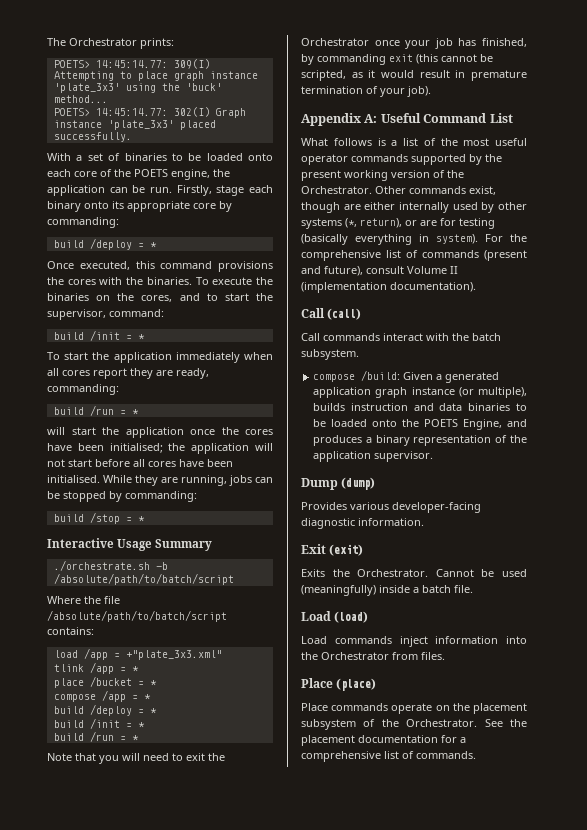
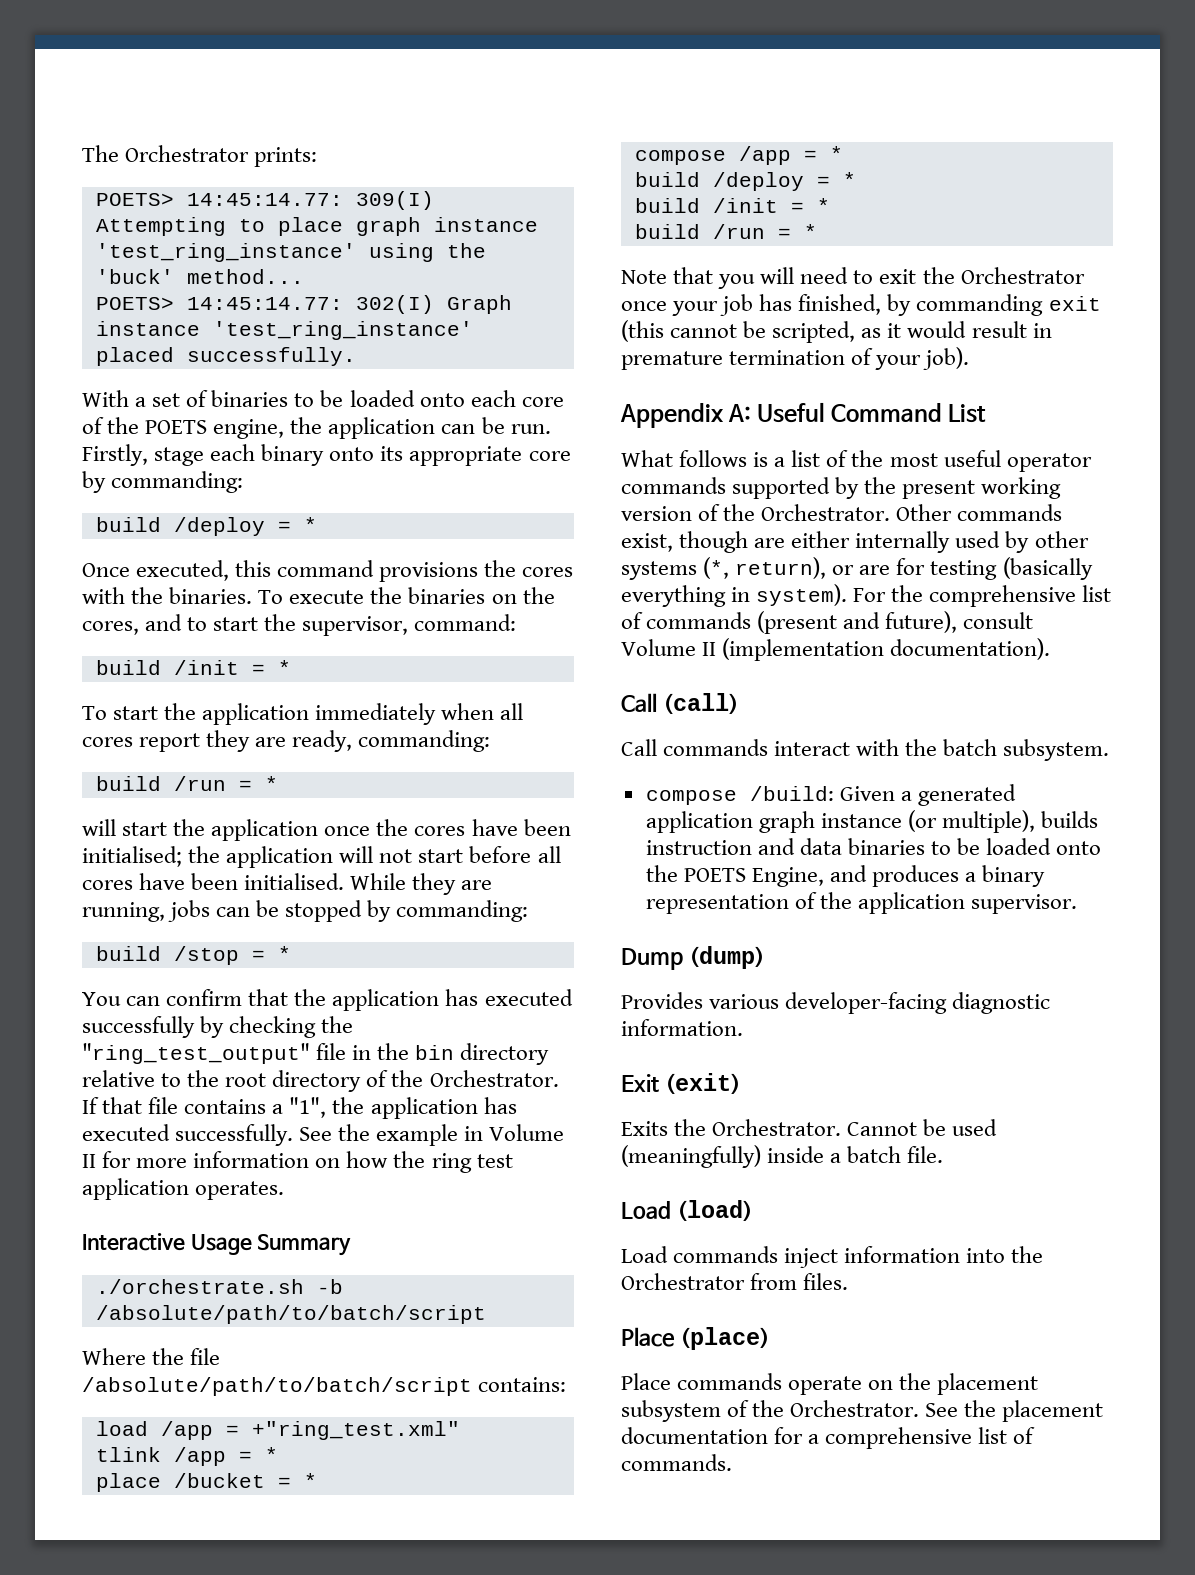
- POETS> 14:45:14.77: 309(I) Attempting to place graph instance 'plate_3x3' using the 'buck' method...
+ POETS> 14:45:14.77: 309(I) Attempting to place graph instance 'test_ring_instance' using the 'buck' method...
- POETS> 14:45:14.77: 302(I) Graph instance 'plate_3x3' placed successfully.
+ POETS> 14:45:14.77: 302(I) Graph instance 'test_ring_instance' placed successfully.
+ You can confirm that the application has executed successfully by checking the "ring_test_output" file in the bin directory relative to the root directory of the Orchestrator. If that file contains a "1", the application has executed successfully. See the example in Volume II for more information on how the ring test application operates.
- load /app = +"plate_3x3.xml"
+ load /app = +"ring_test.xml"

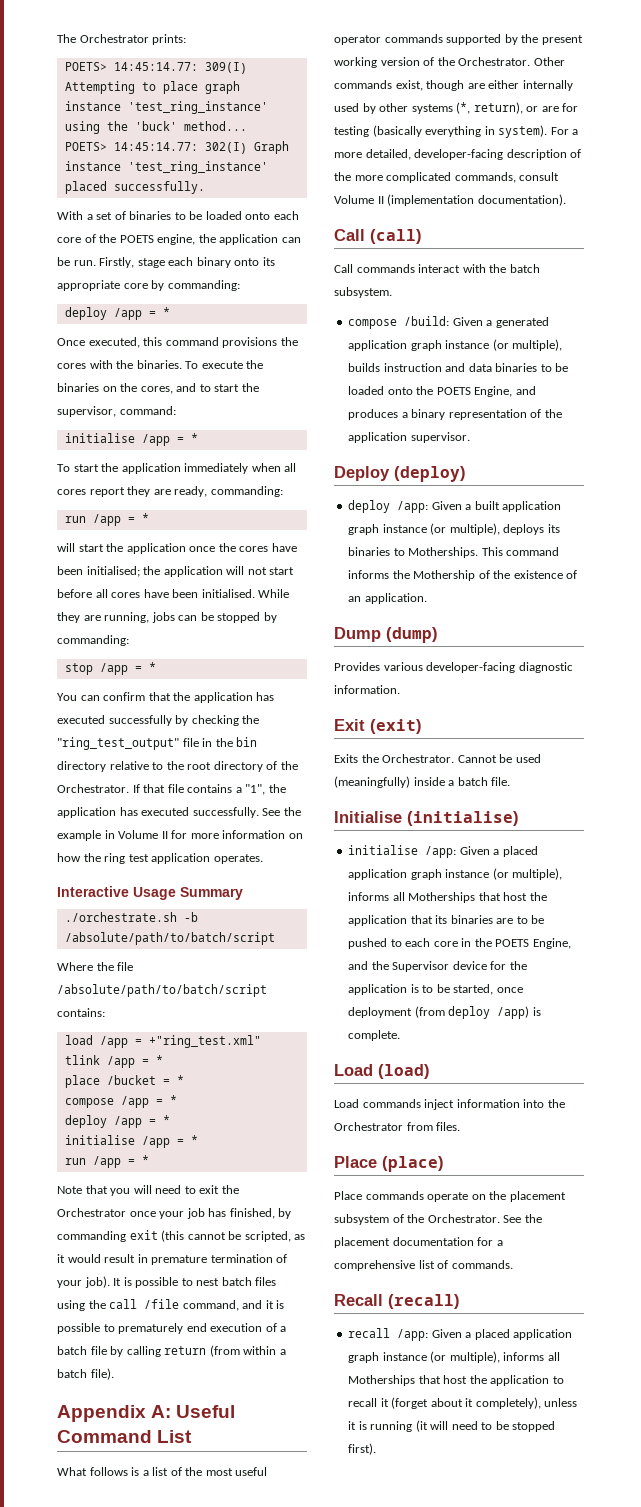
  Firstly, stage each binary onto its appropriate core by commanding:
- build /deploy = *
+ deploy /app = *
  To execute the binaries on the cores, and to start the supervisor, command:
- build /init = *
+ initialise /app = *
  To start the application immediately when all cores report they are ready, commanding:
- build /run = *
+ run /app = *
- build /stop = *
+ stop /app = *
  compose /app = *
- build /deploy = *
- build /init = *
- build /run = *
+ deploy /app = *
+ initialise /app = *
+ run /app = *
+ It is possible to nest batch files using the call /file command, and it is possible to prematurely end execution of a batch file by calling return (from within a batch file).
- For the comprehensive list of commands (present and future), consult Volume II (implementation documentation).
+ For a more detailed, developer-facing description of the more complicated commands, consult Volume II (implementation documentation).
+ Deploy (deploy)
+ deploy /app: Given a built application graph instance (or multiple), deploys its binaries to Motherships. This command informs the Mothership of the existence of an application.
+ Initialise (initialise)
+ initialise /app: Given a placed application graph instance (or multiple), informs all Motherships that host the application that its binaries are to be pushed to each core in the POETS Engine, and the Supervisor device for the application is to be started, once deployment (from deploy /app) is complete.
+ Recall (recall)
+ recall /app: Given a placed application graph instance (or multiple), informs all Motherships that host the application to recall it (forget about it completely), unless it is running (it will need to be stopped first).

